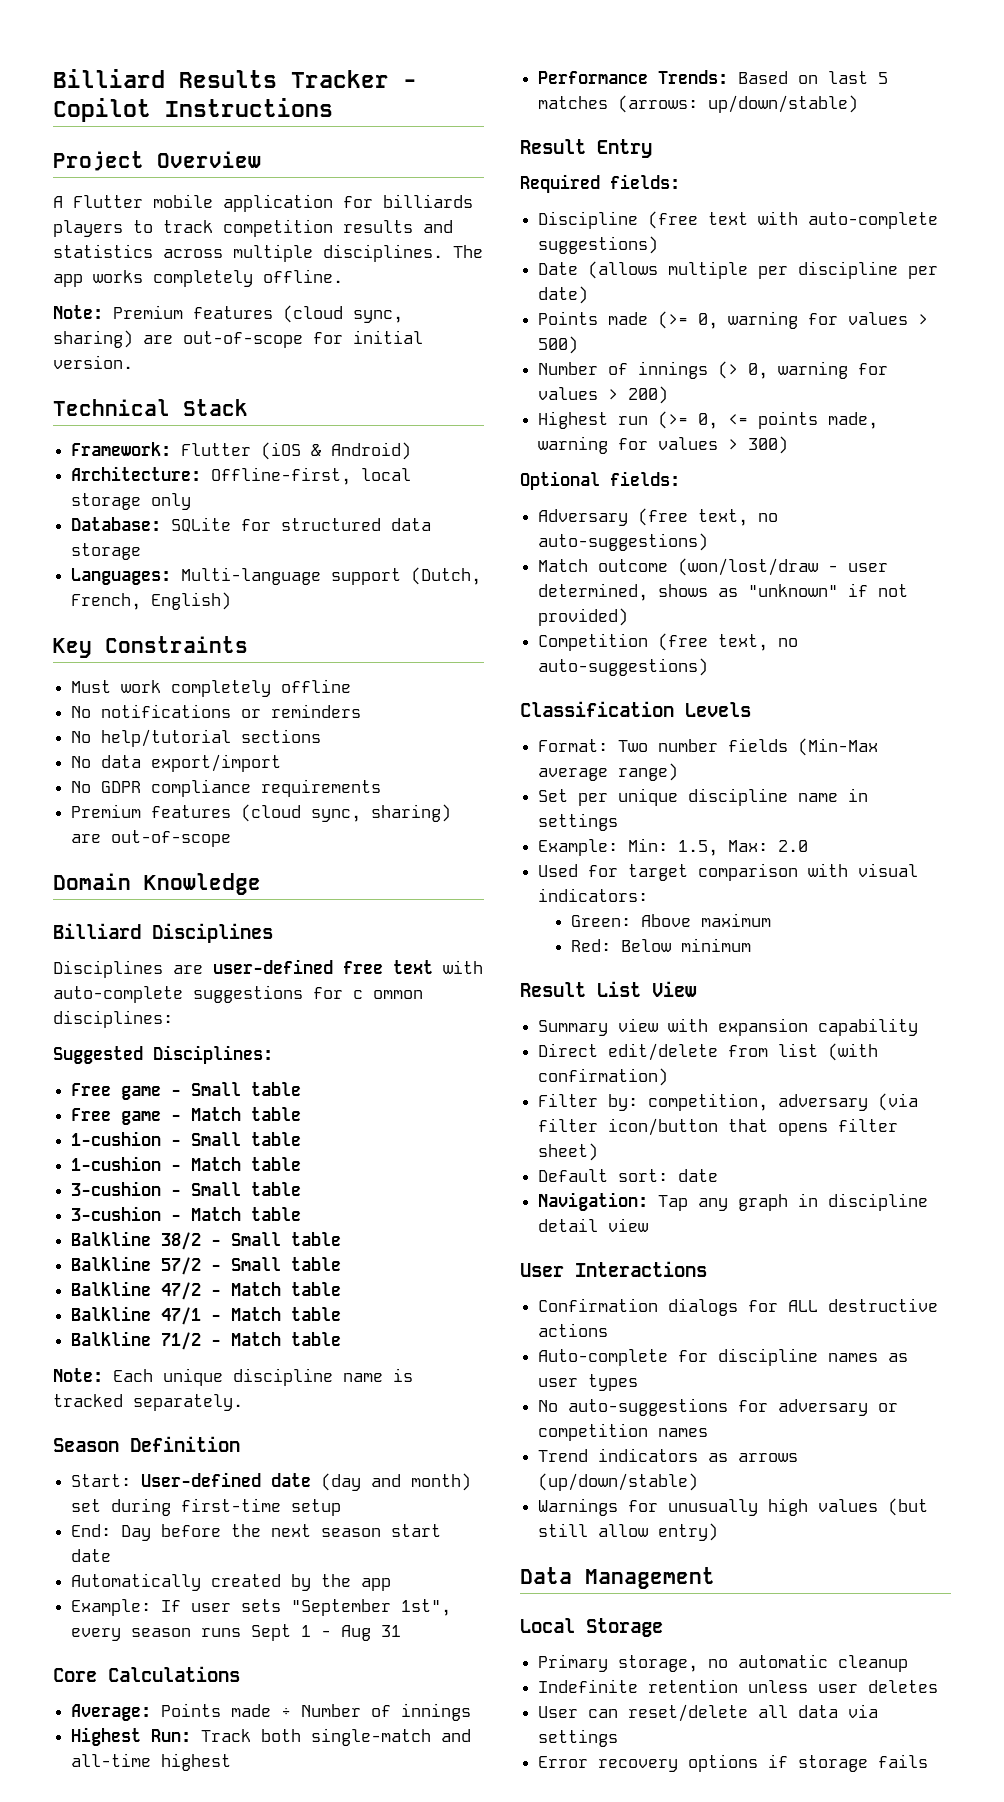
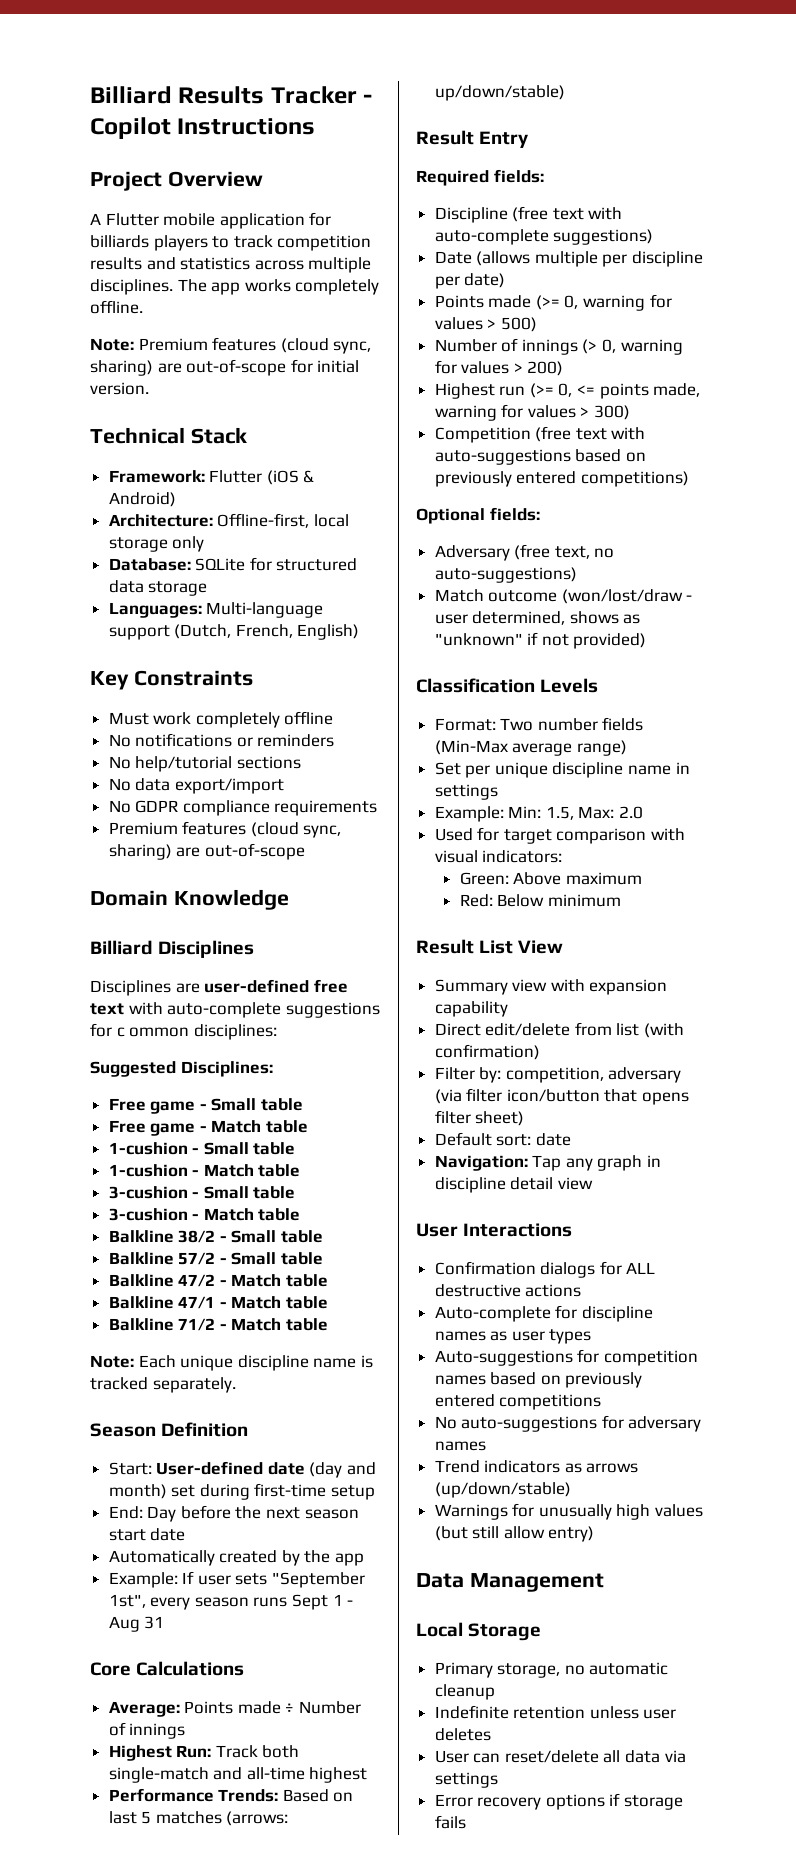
+ Competition (free text with auto-suggestions based on previously entered competitions)
- Competition (free text, no auto-suggestions)
+ Auto-suggestions for competition names based on previously entered competitions
- No auto-suggestions for adversary or competition names
+ No auto-suggestions for adversary names

